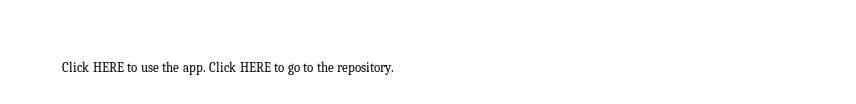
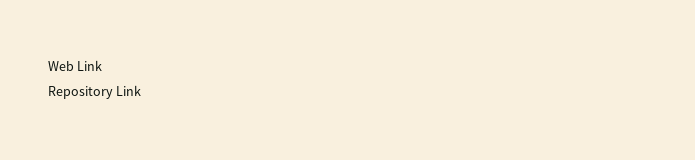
- Click HERE to use the app. Click HERE to go to the repository.
+ Web Link
+ Repository Link

